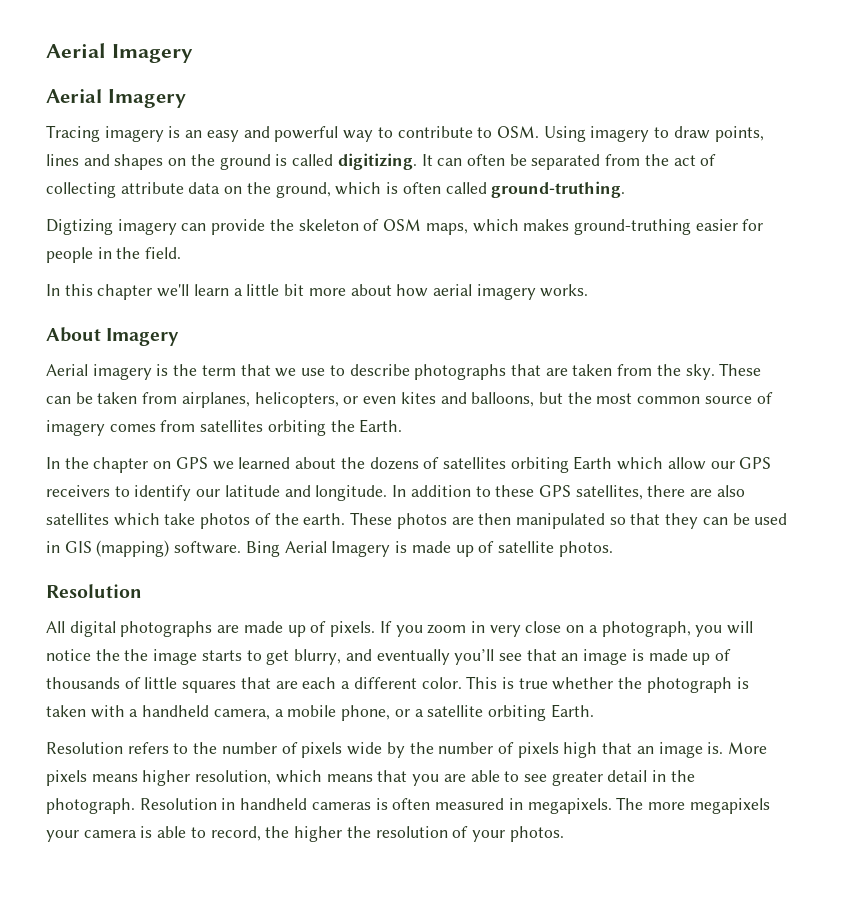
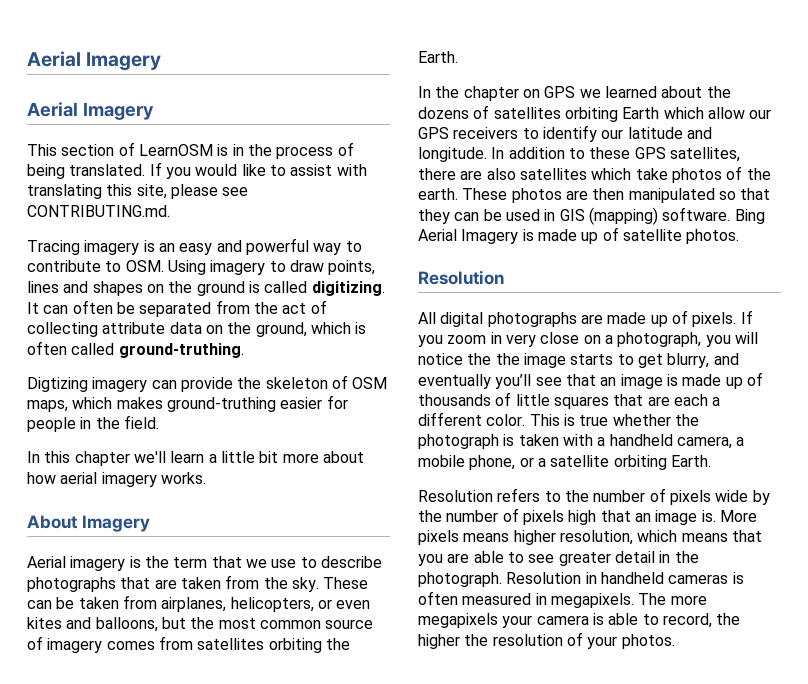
+ This section of LearnOSM is in the process of being translated. If you would like to assist with translating this site, please see CONTRIBUTING.md.

